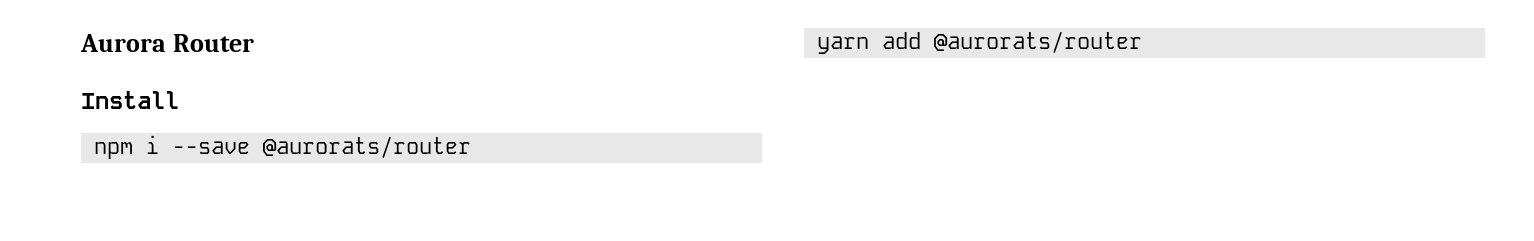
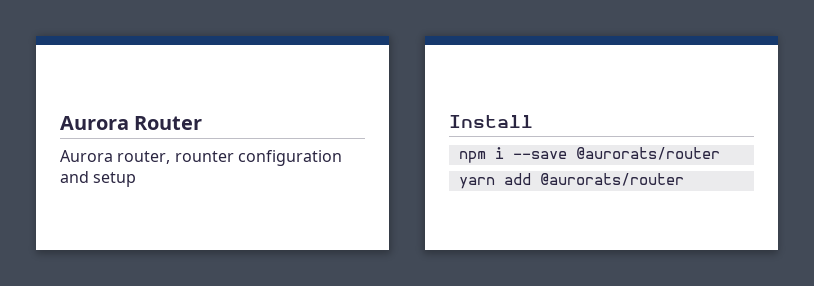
+ Aurora router, rounter configuration and setup

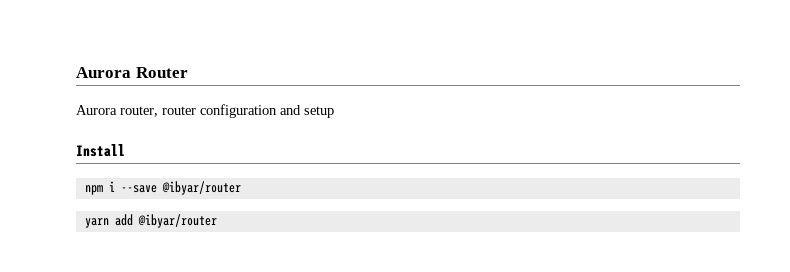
- Aurora router, rounter configuration and setup
+ Aurora router, router configuration and setup
- npm i --save @aurorats/router
+ npm i --save @ibyar/router
- yarn add @aurorats/router
+ yarn add @ibyar/router

